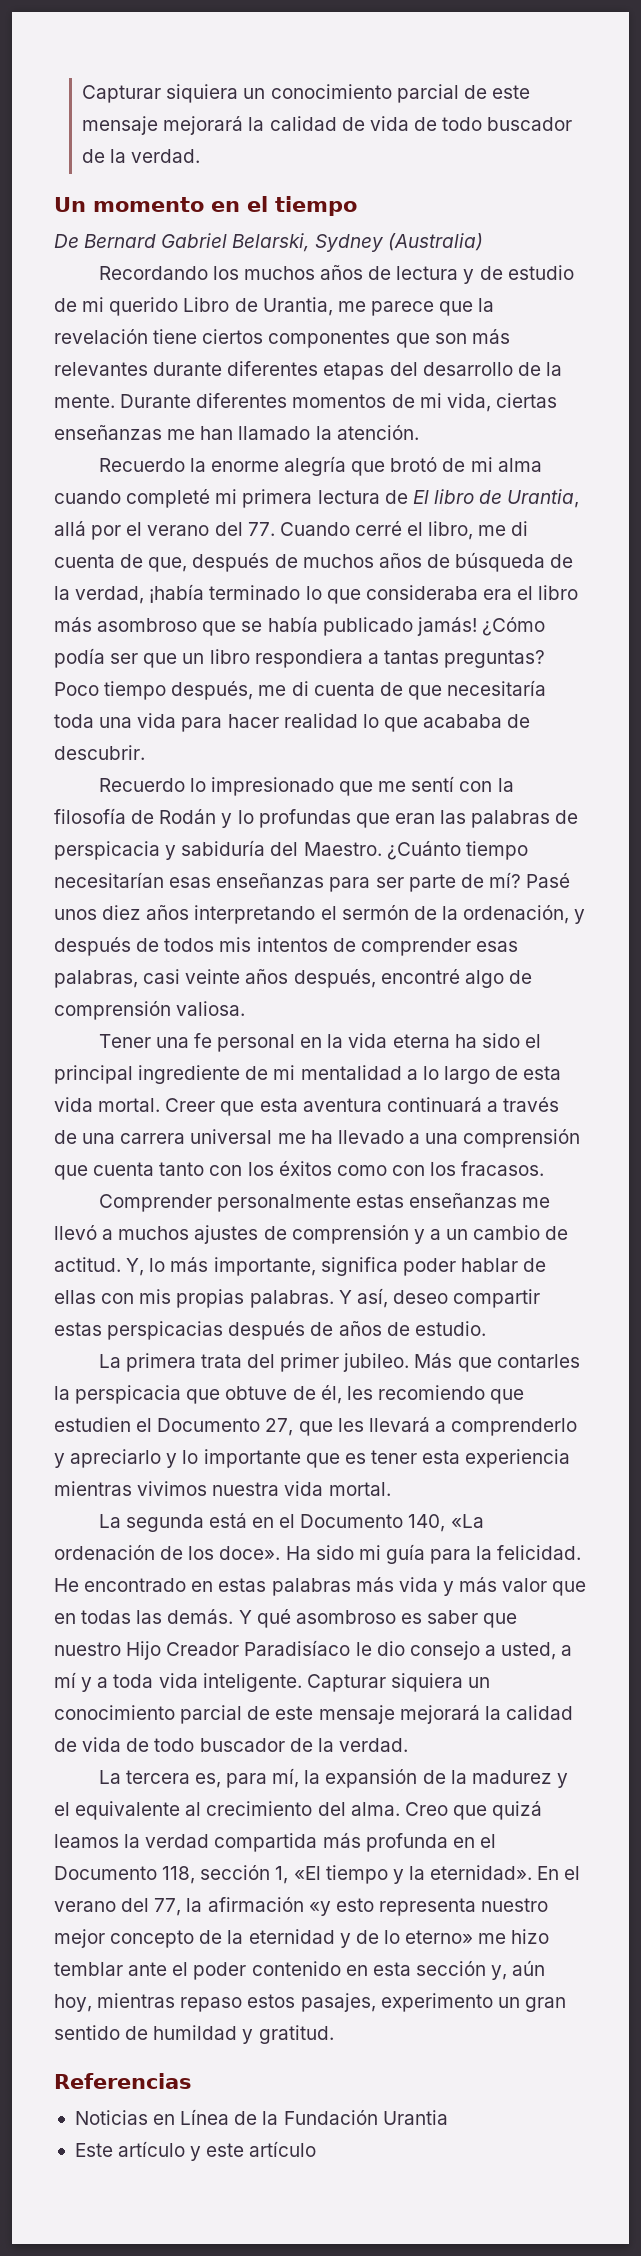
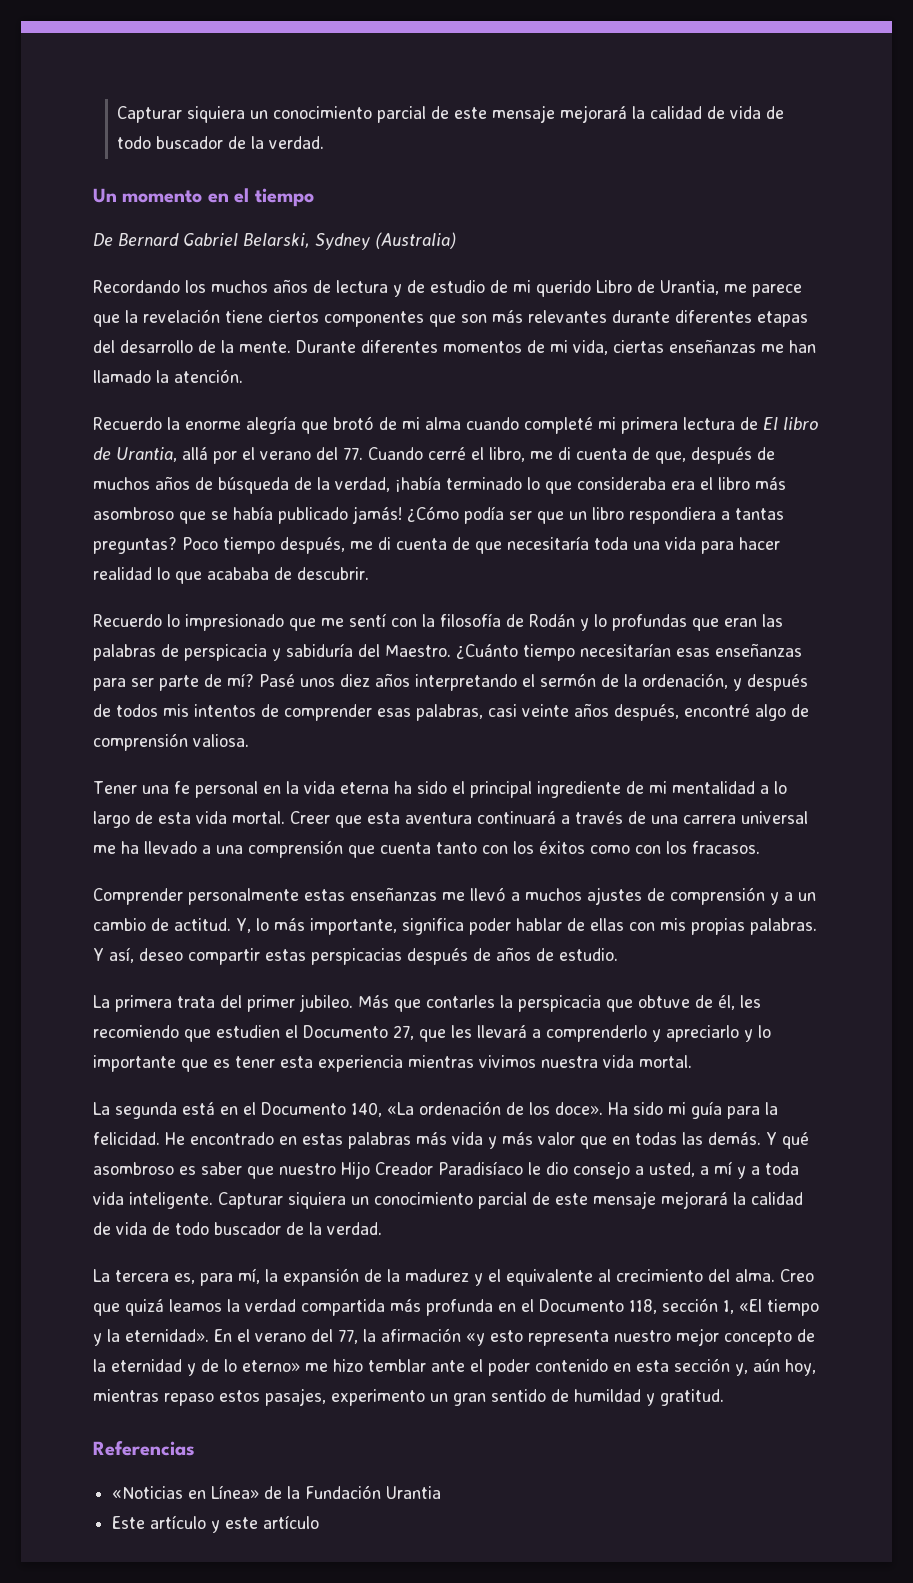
- Noticias en Línea de la Fundación Urantia
+ «Noticias en Línea» de la Fundación Urantia

